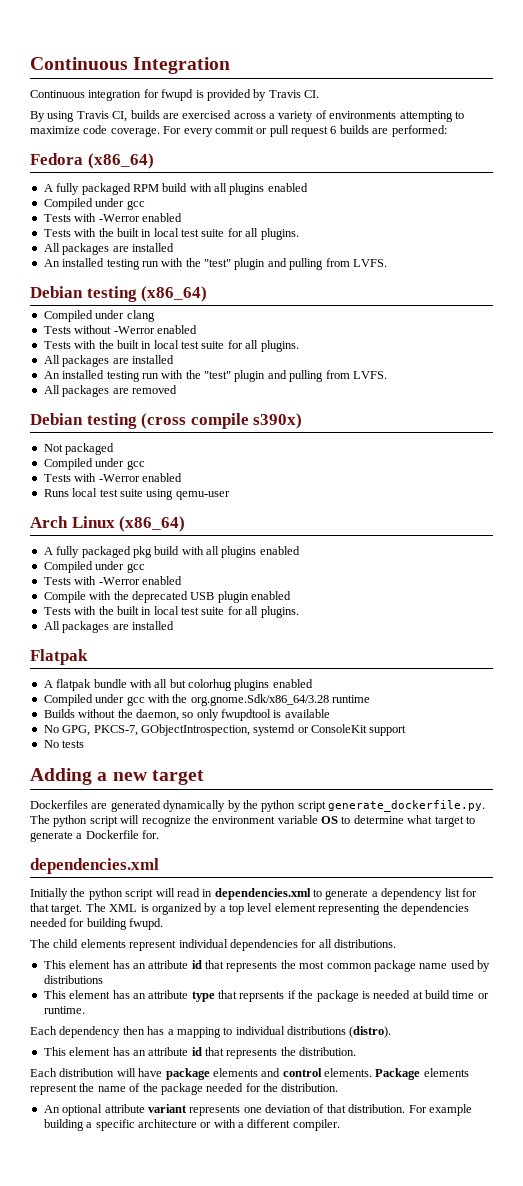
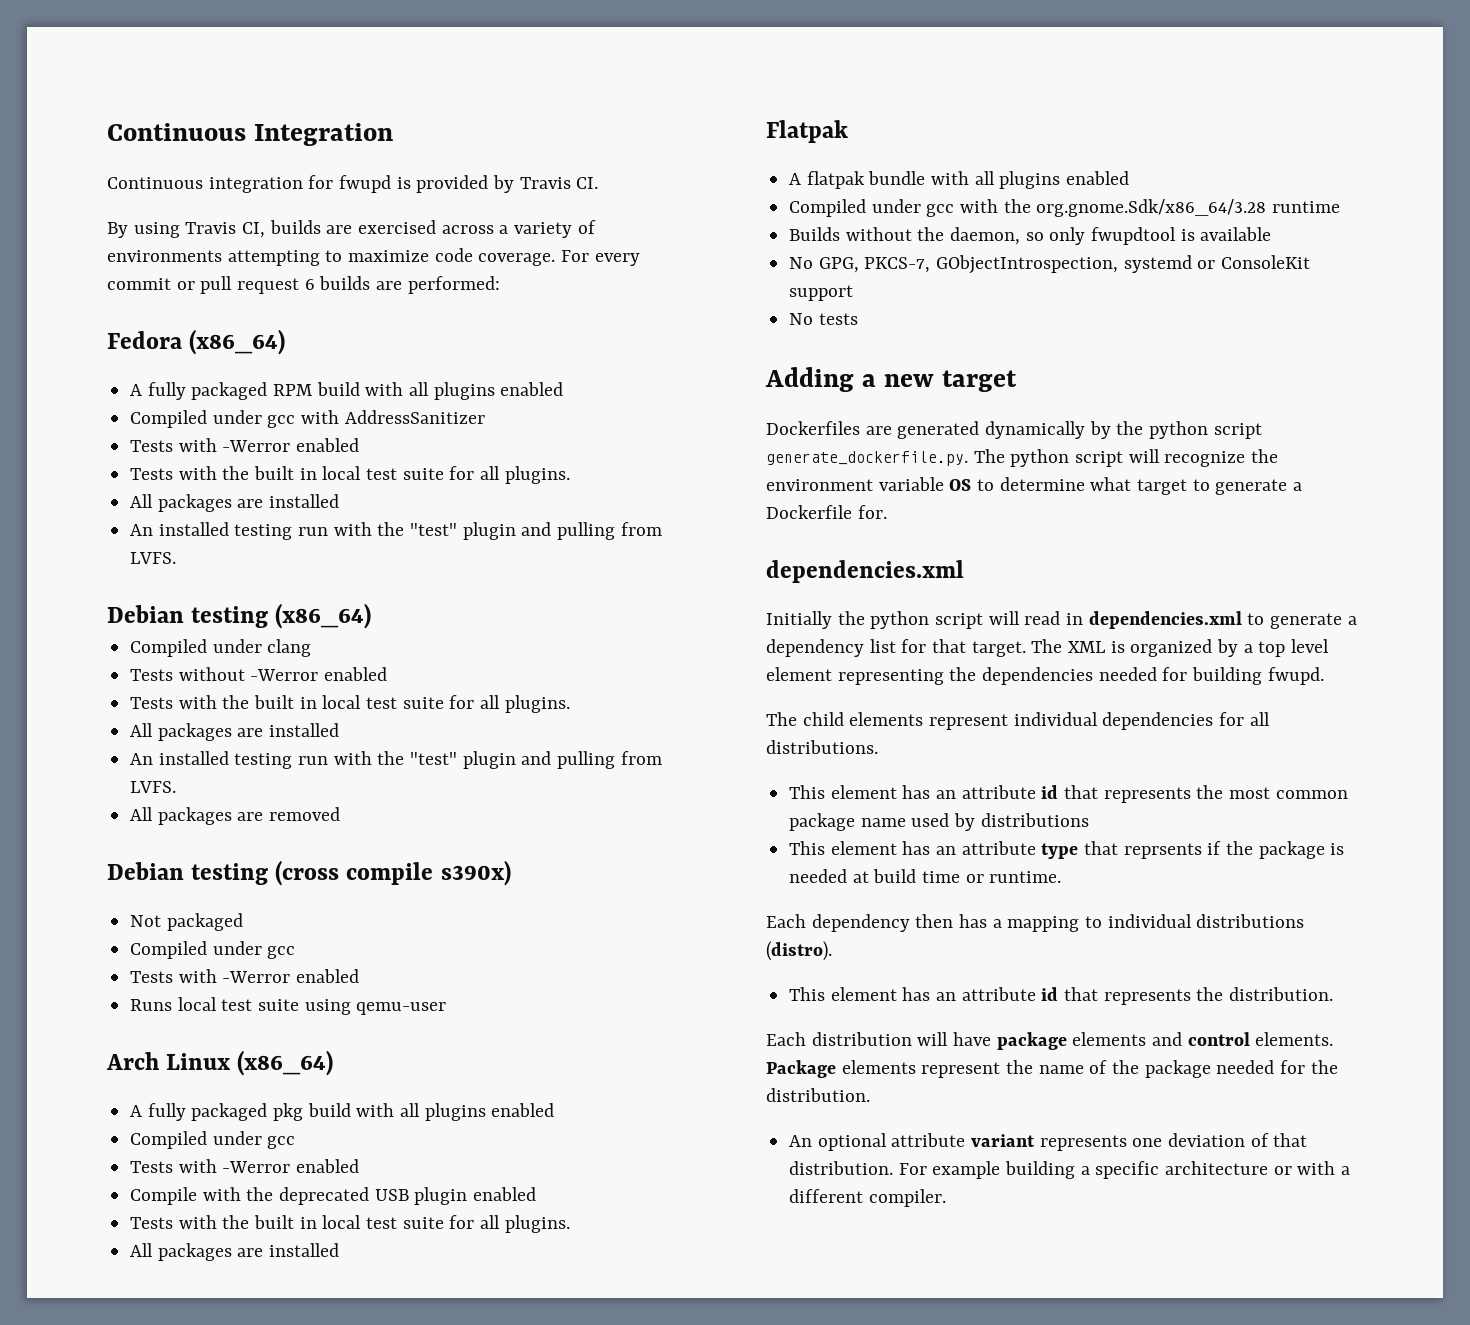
  A fully packaged RPM build with all plugins enabled
- Compiled under gcc
+ Compiled under gcc with AddressSanitizer
- A flatpak bundle with all but colorhug plugins enabled
+ A flatpak bundle with all plugins enabled

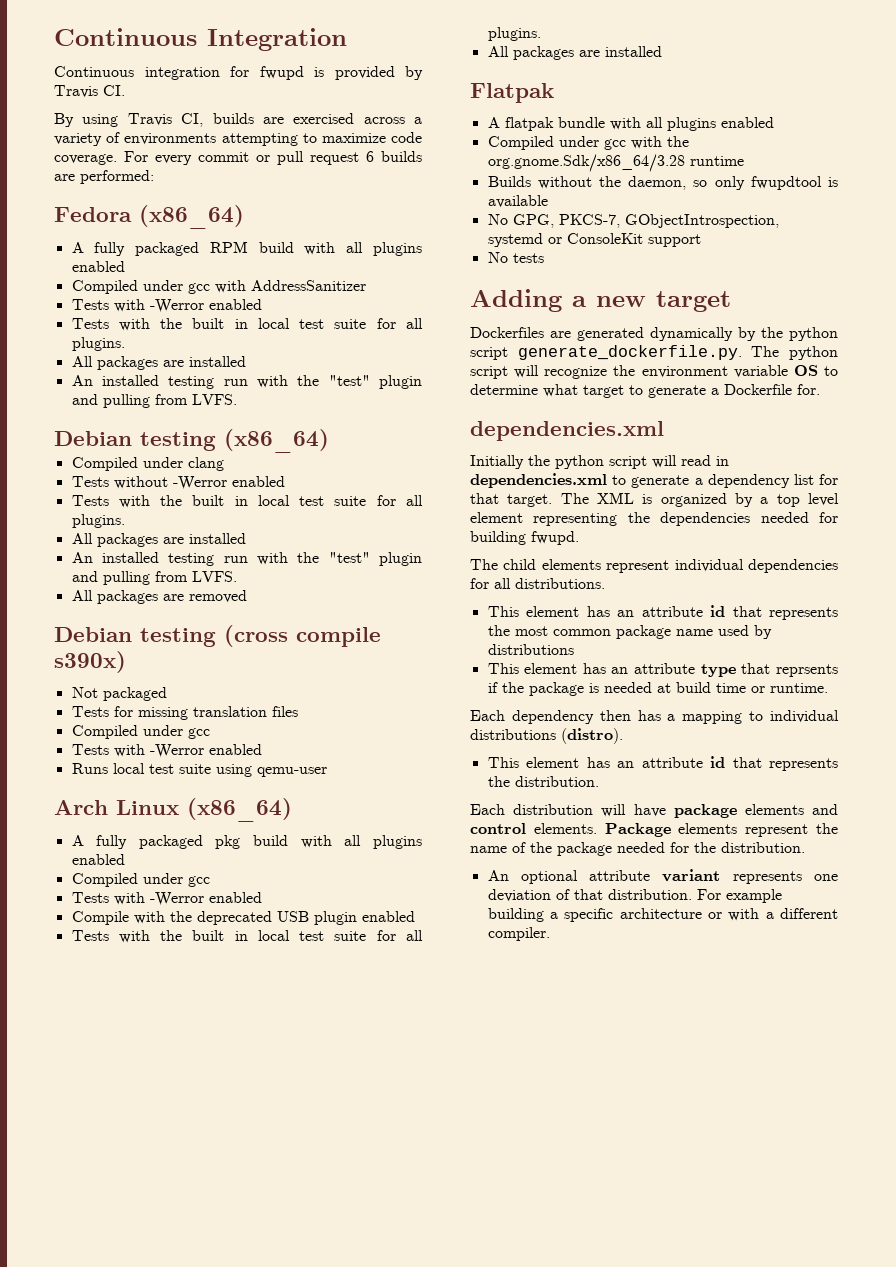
+ Tests for missing translation files

